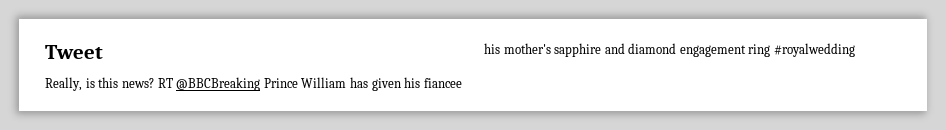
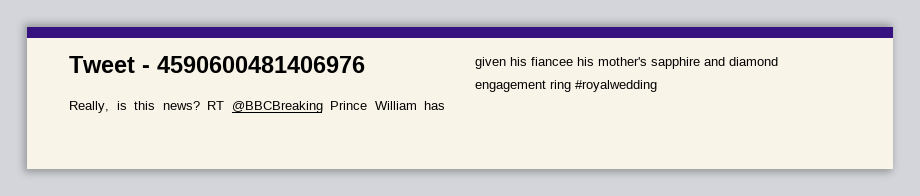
- Tweet
+ Tweet - 4590600481406976

